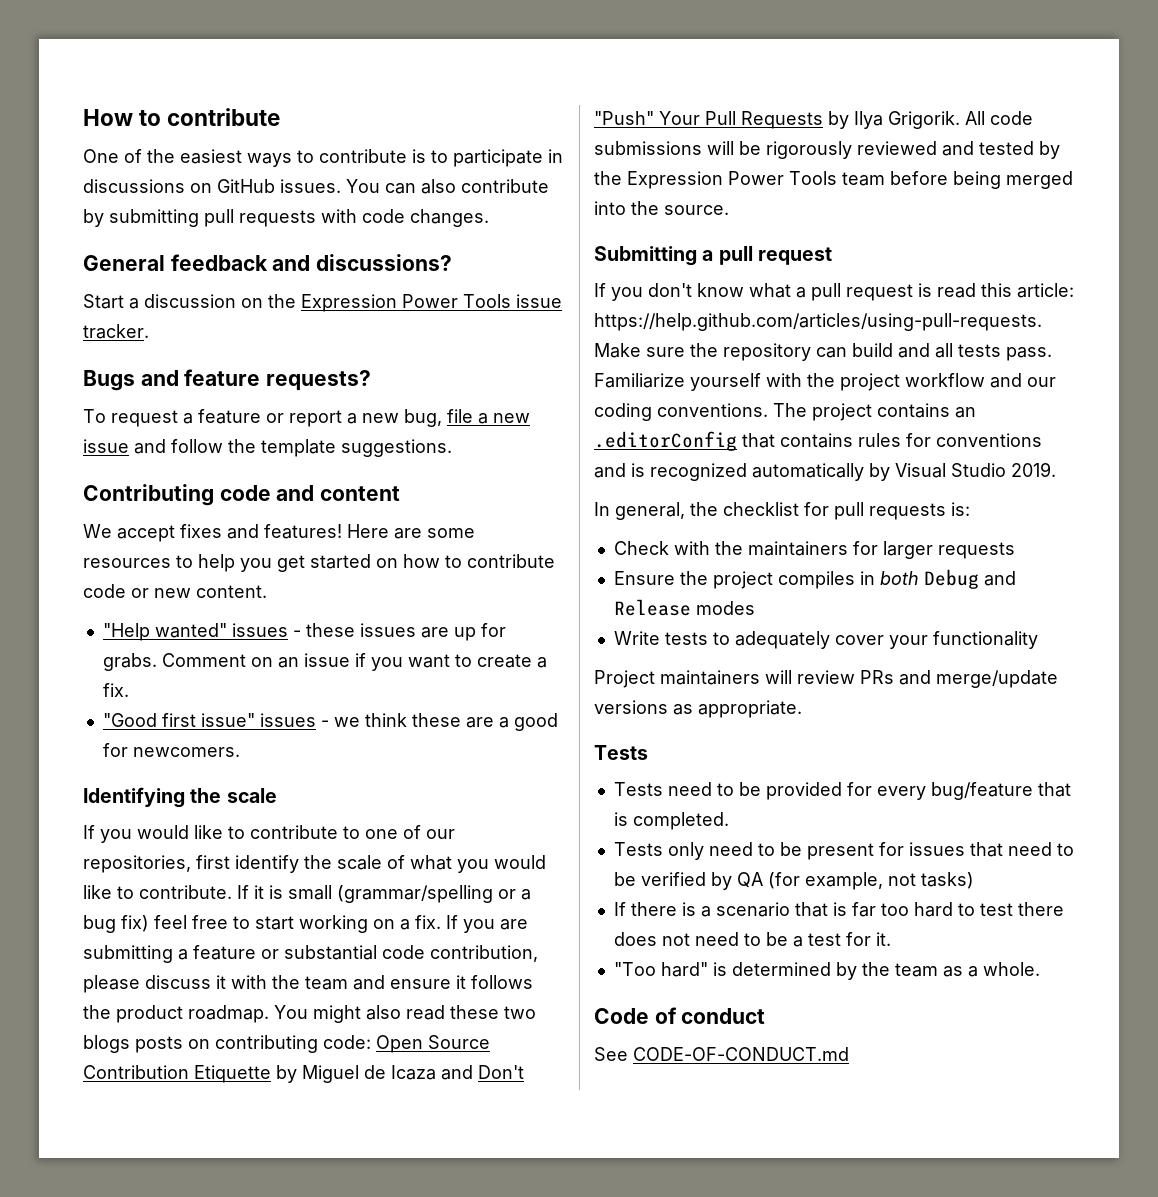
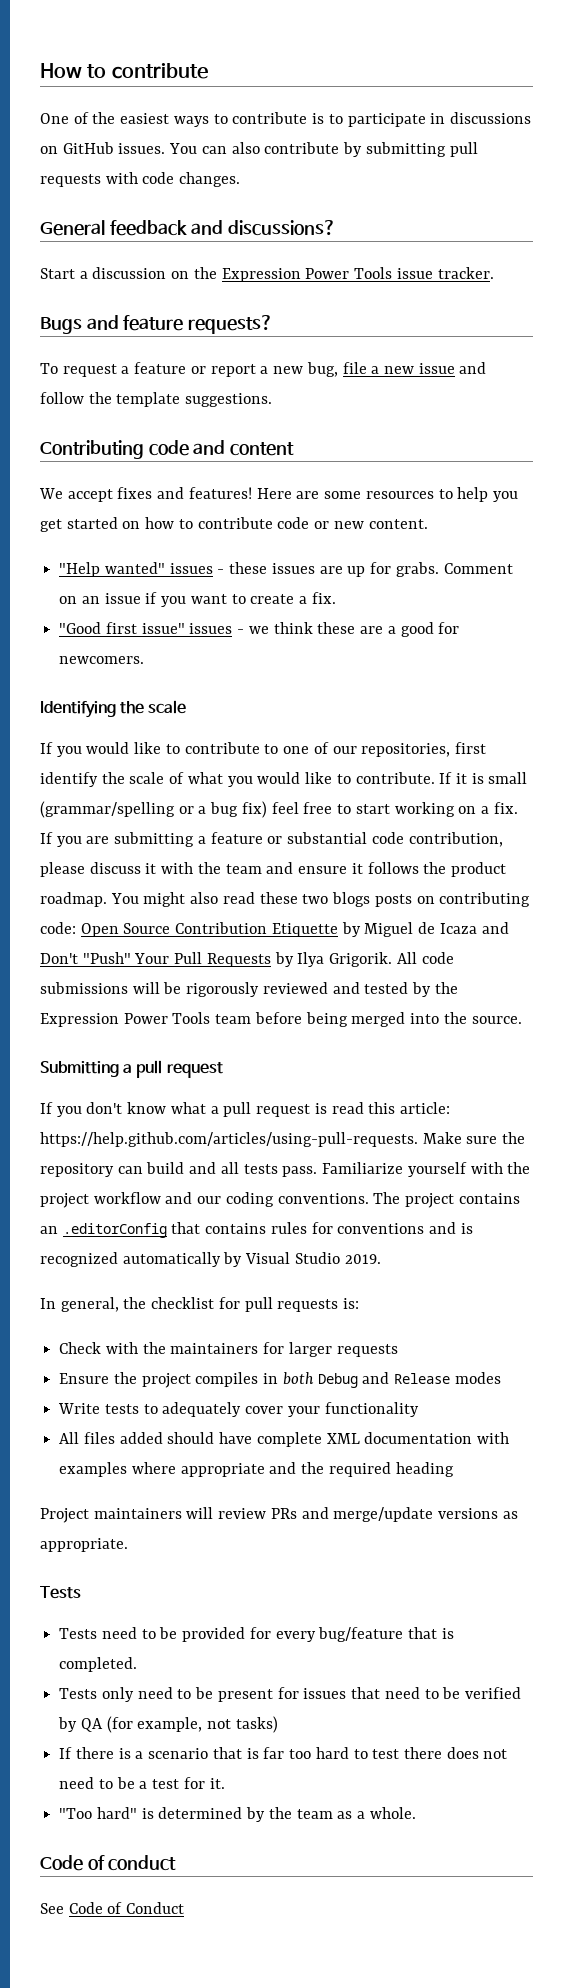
+ All files added should have complete XML documentation with examples where appropriate and the required heading
- See CODE-OF-CONDUCT.md
+ See Code of Conduct

